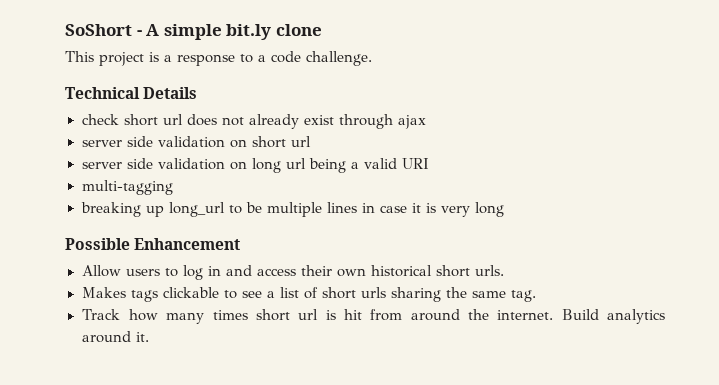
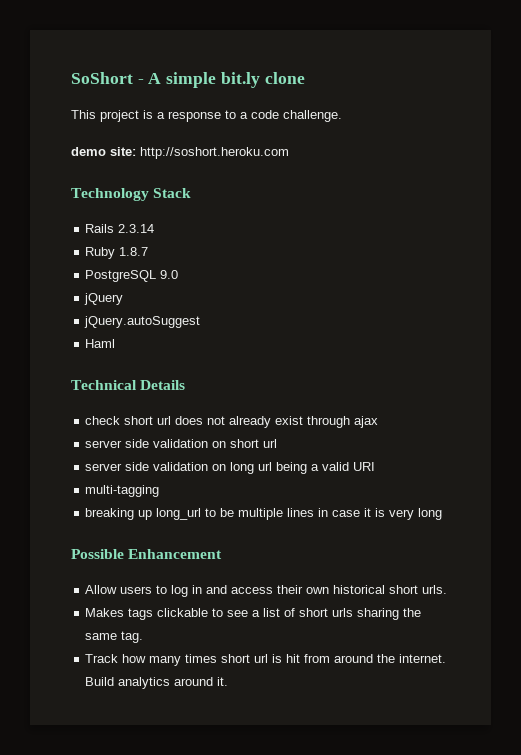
+ demo site: http://soshort.heroku.com
+ Technology Stack
+ Rails 2.3.14
+ Ruby 1.8.7
+ PostgreSQL 9.0
+ jQuery
+ jQuery.autoSuggest
+ Haml

